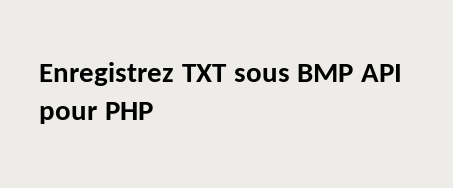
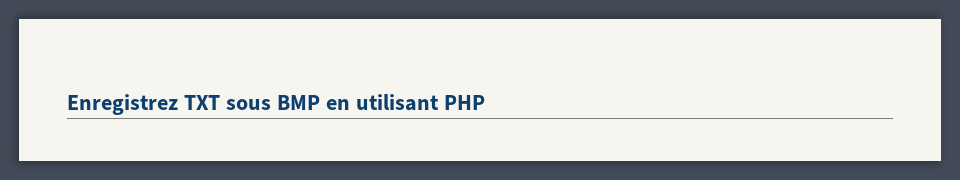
- Enregistrez TXT sous BMP API pour PHP
+ Enregistrez TXT sous BMP en utilisant PHP

